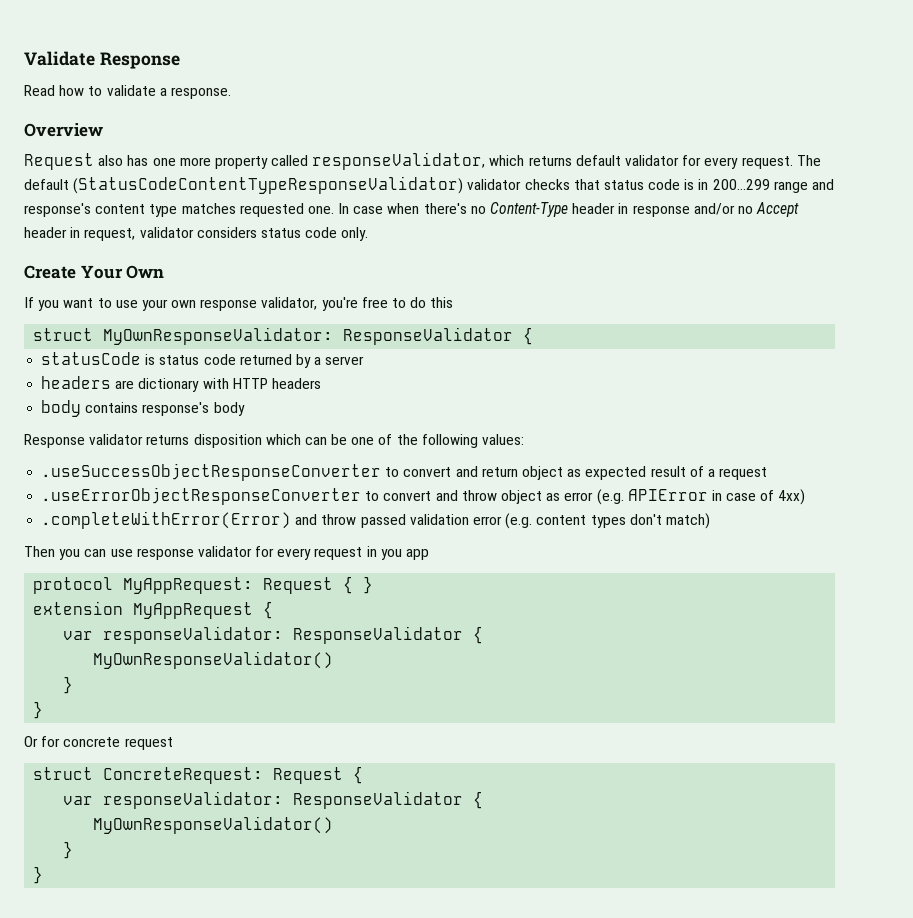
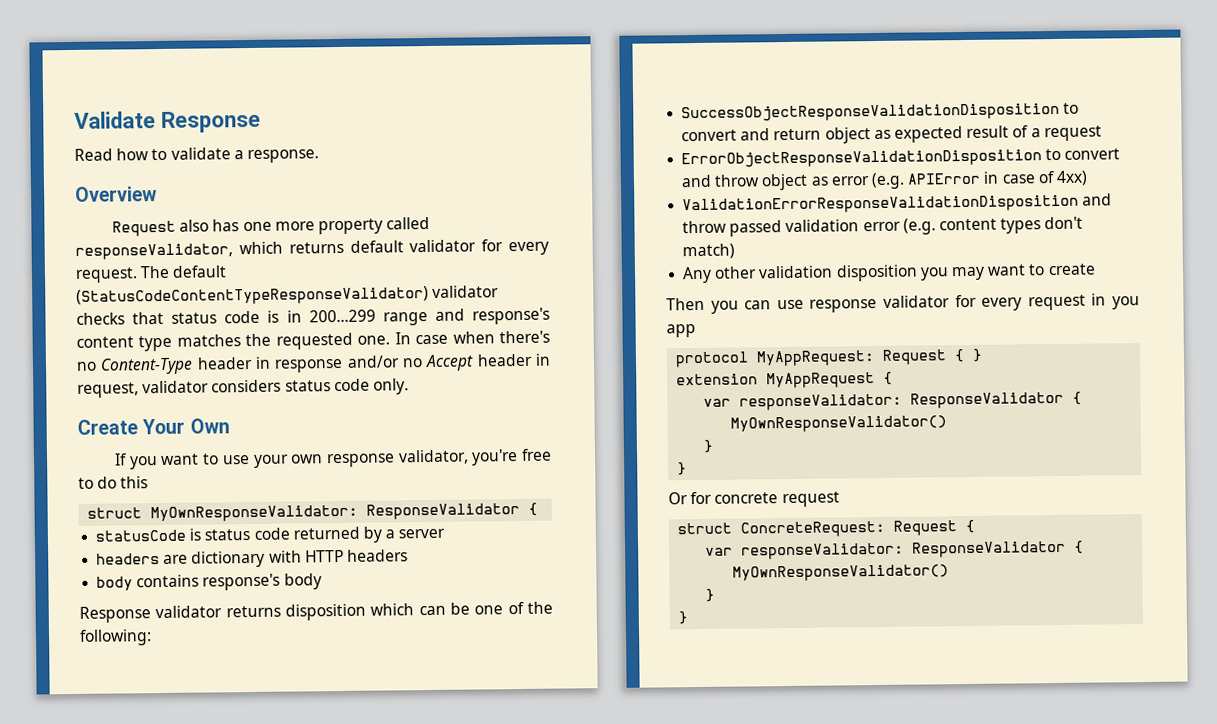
- The default (StatusCodeContentTypeResponseValidator) validator checks that status code is in 200...299 range and response's content type matches requested one.
+ The default (StatusCodeContentTypeResponseValidator) validator checks that status code is in 200...299 range and response's content type matches the requested one.
- Response validator returns disposition which can be one of the following values:
- .useSuccessObjectResponseConverter to convert and return object as expected result of a request
+ Response validator returns disposition which can be one of the following:
+ SuccessObjectResponseValidationDisposition to convert and return object as expected result of a request
- .useErrorObjectResponseConverter to convert and throw object as error (e.g. APIError in case of 4xx)
+ ErrorObjectResponseValidationDisposition to convert and throw object as error (e.g. APIError in case of 4xx)
- .completeWithError(Error) and throw passed validation error (e.g. content types don't match)
+ ValidationErrorResponseValidationDisposition and throw passed validation error (e.g. content types don't match)
+ Any other validation disposition you may want to create

